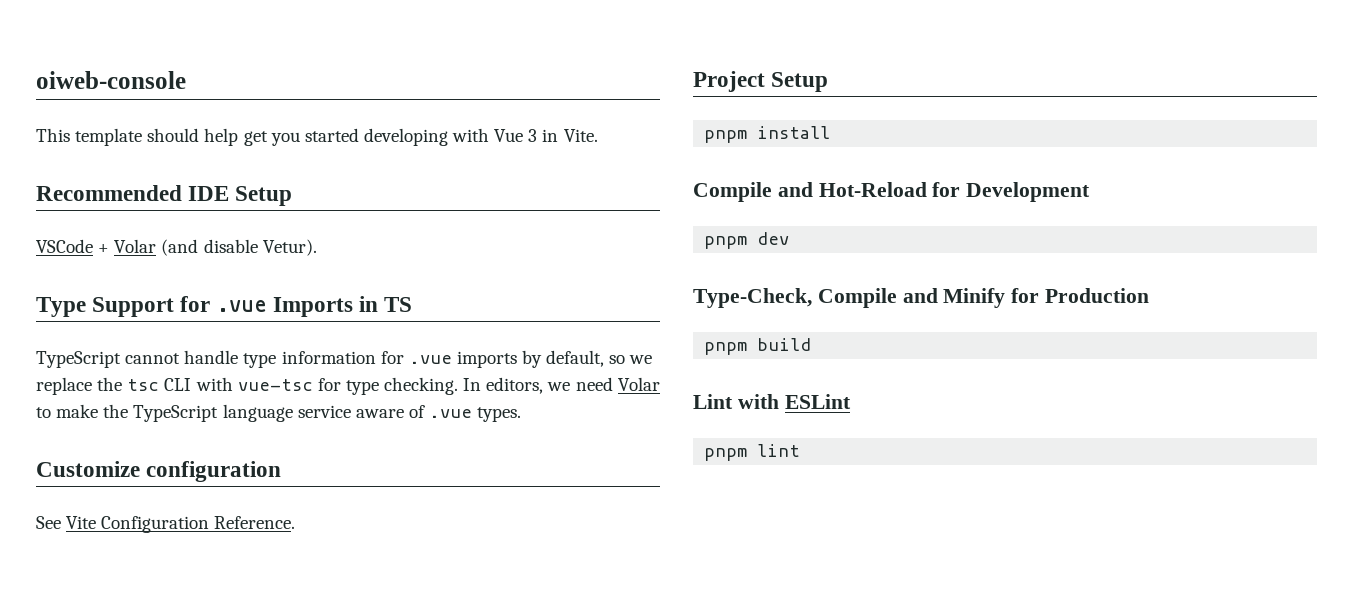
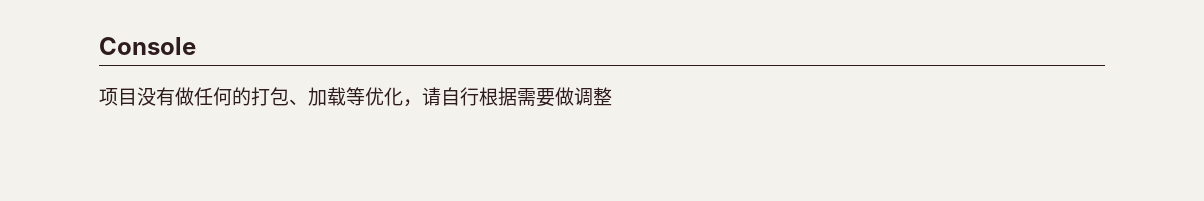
- oiweb-console
- This template should help get you started developing with Vue 3 in Vite.
- Recommended IDE Setup
- VSCode + Volar (and disable Vetur).
- Type Support for .vue Imports in TS
- TypeScript cannot handle type information for .vue imports by default, so we replace the tsc CLI with vue-tsc for type checking. In editors, we need Volar to make the TypeScript language service aware of .vue types.
- Customize configuration
- See Vite Configuration Reference.
- Project Setup
- pnpm install
- Compile and Hot-Reload for Development
- pnpm dev
- Type-Check, Compile and Minify for Production
- pnpm build
- Lint with ESLint
- pnpm lint
+ Console
+ 项目没有做任何的打包、加载等优化，请自行根据需要做调整

